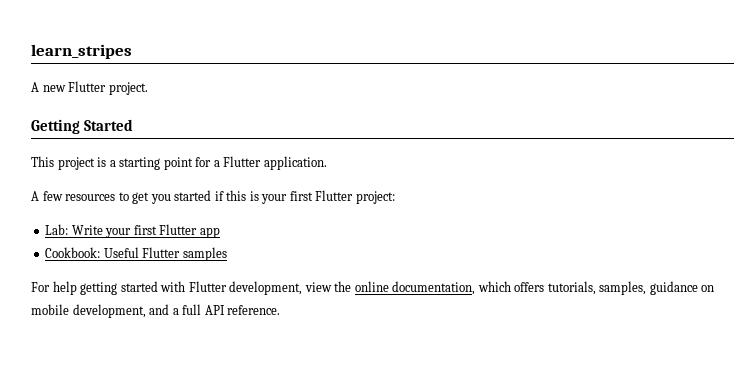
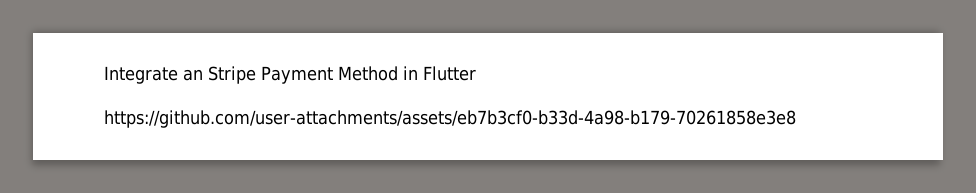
- learn_stripes
- A new Flutter project.
- Getting Started
- This project is a starting point for a Flutter application.
- A few resources to get you started if this is your first Flutter project:
- Lab: Write your first Flutter app
- Cookbook: Useful Flutter samples
- For help getting started with Flutter development, view the online documentation, which offers tutorials, samples, guidance on mobile development, and a full API reference.
+ Integrate an Stripe Payment Method in Flutter
+ https://github.com/user-attachments/assets/eb7b3cf0-b33d-4a98-b179-70261858e3e8

